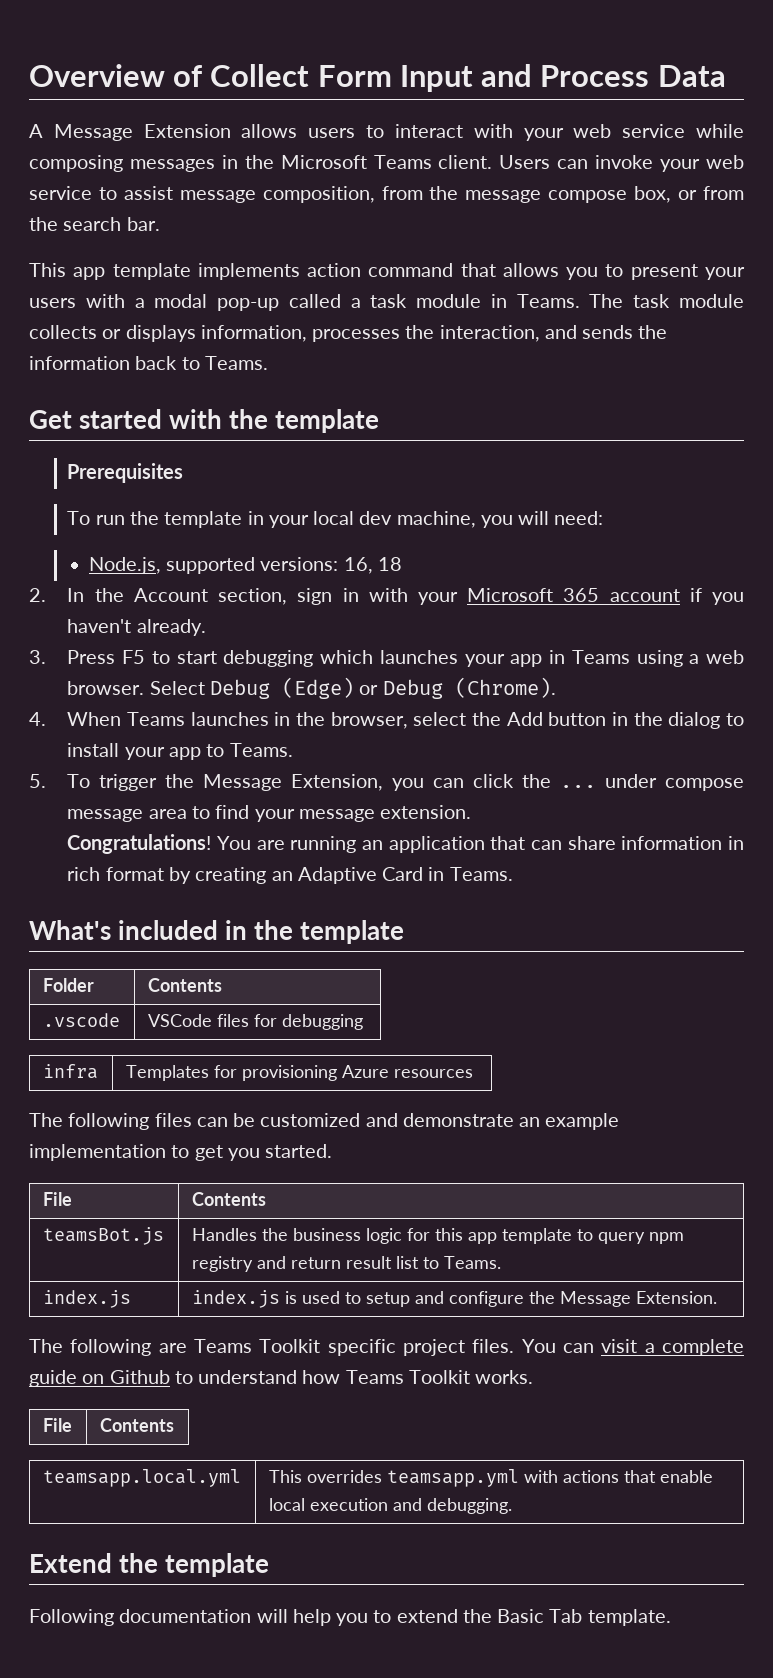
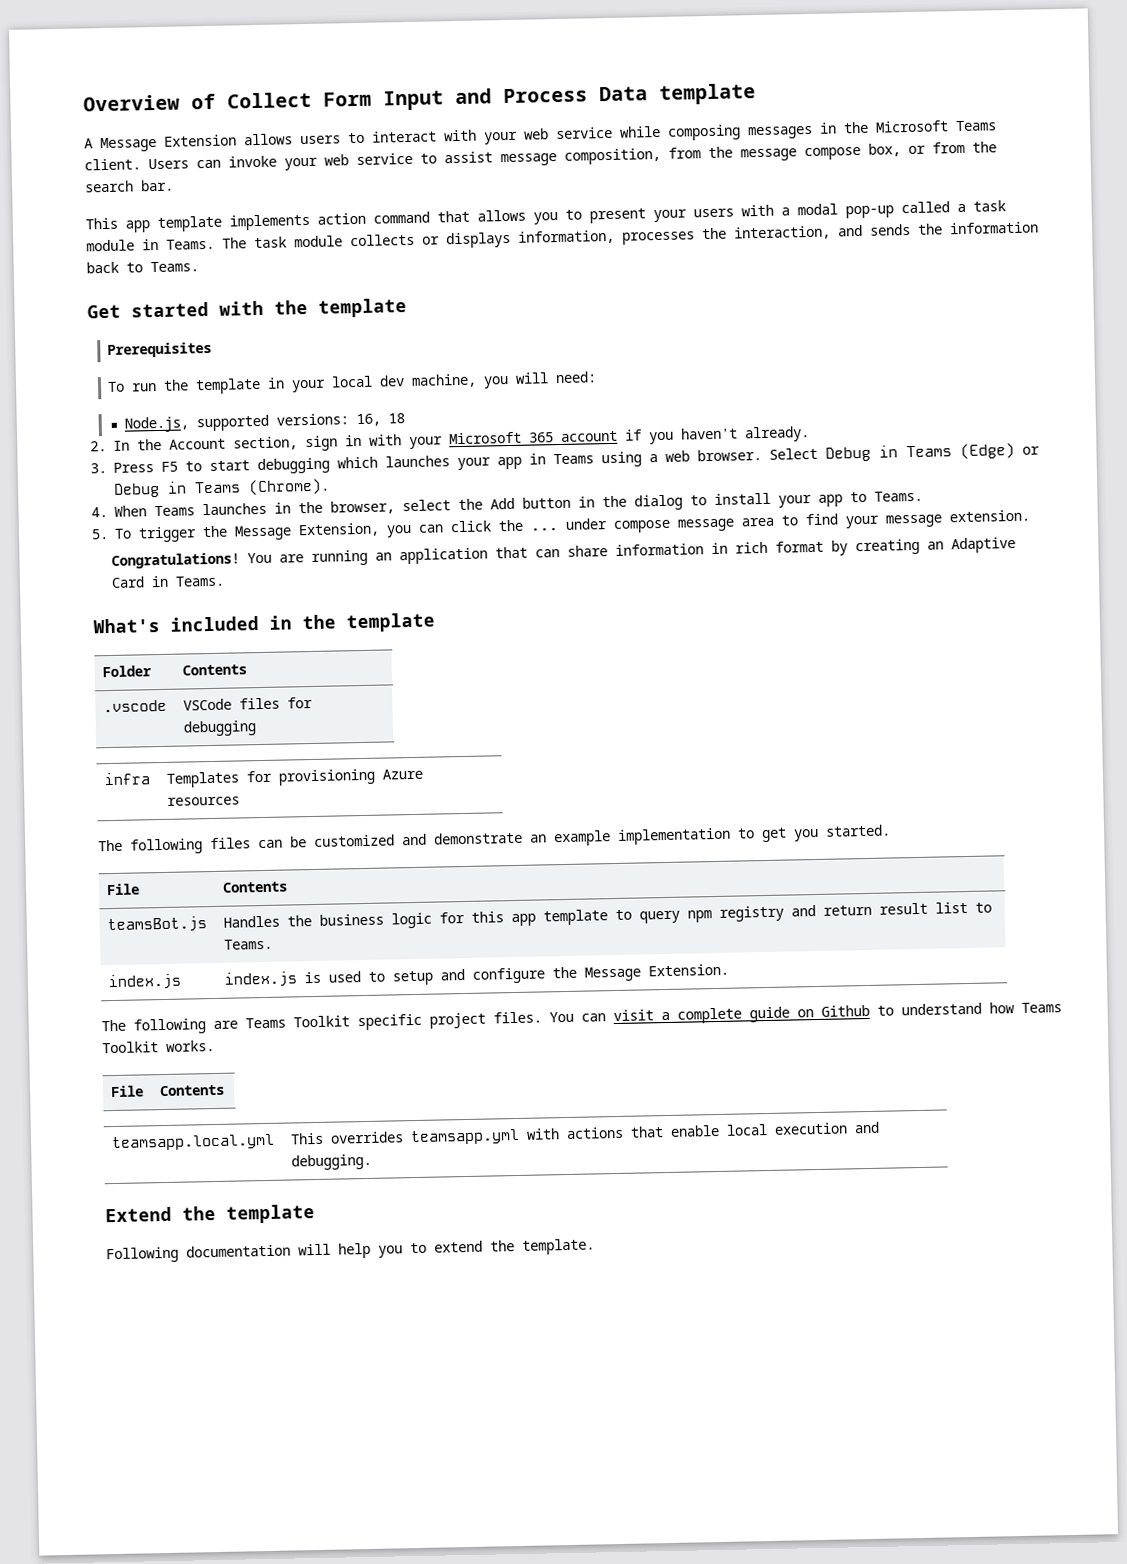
- Overview of Collect Form Input and Process Data
+ Overview of Collect Form Input and Process Data template
- Select Debug (Edge) or Debug (Chrome).
+ Select Debug in Teams (Edge) or Debug in Teams (Chrome).
- Following documentation will help you to extend the Basic Tab template.
+ Following documentation will help you to extend the template.

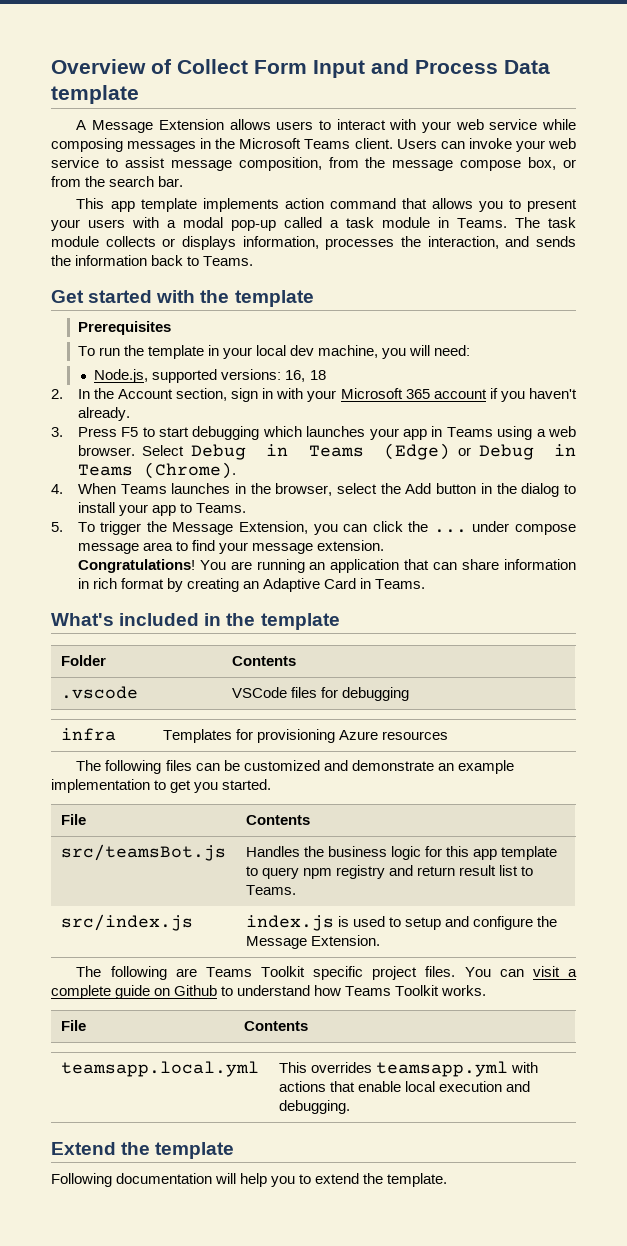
- teamsBot.js | Handles the business logic for this app template to query npm registry and return result list to Teams.
+ src/teamsBot.js | Handles the business logic for this app template to query npm registry and return result list to Teams.
- index.js | index.js is used to setup and configure the Message Extension.
+ src/index.js | index.js is used to setup and configure the Message Extension.

